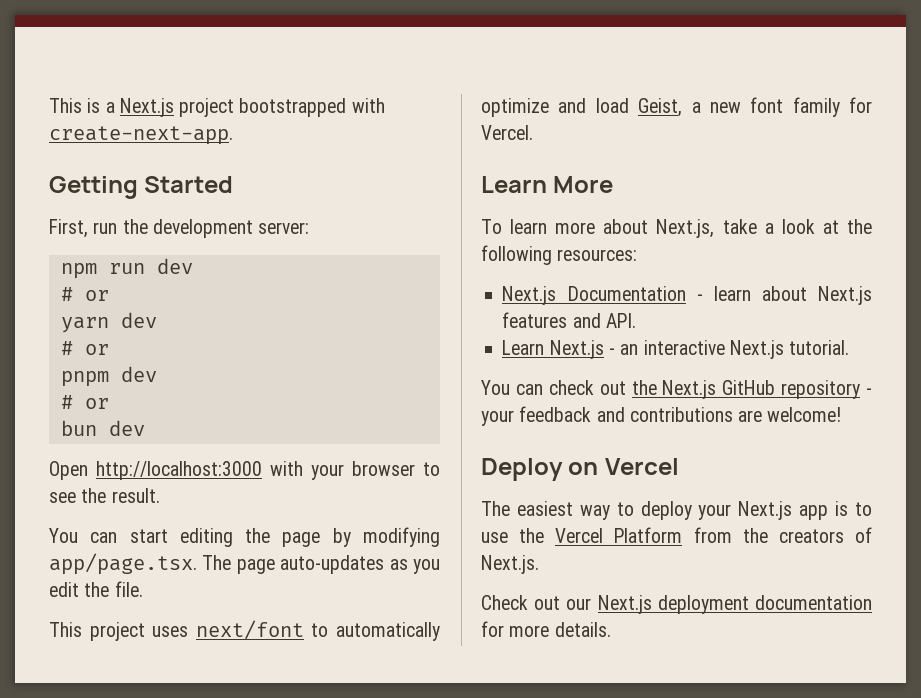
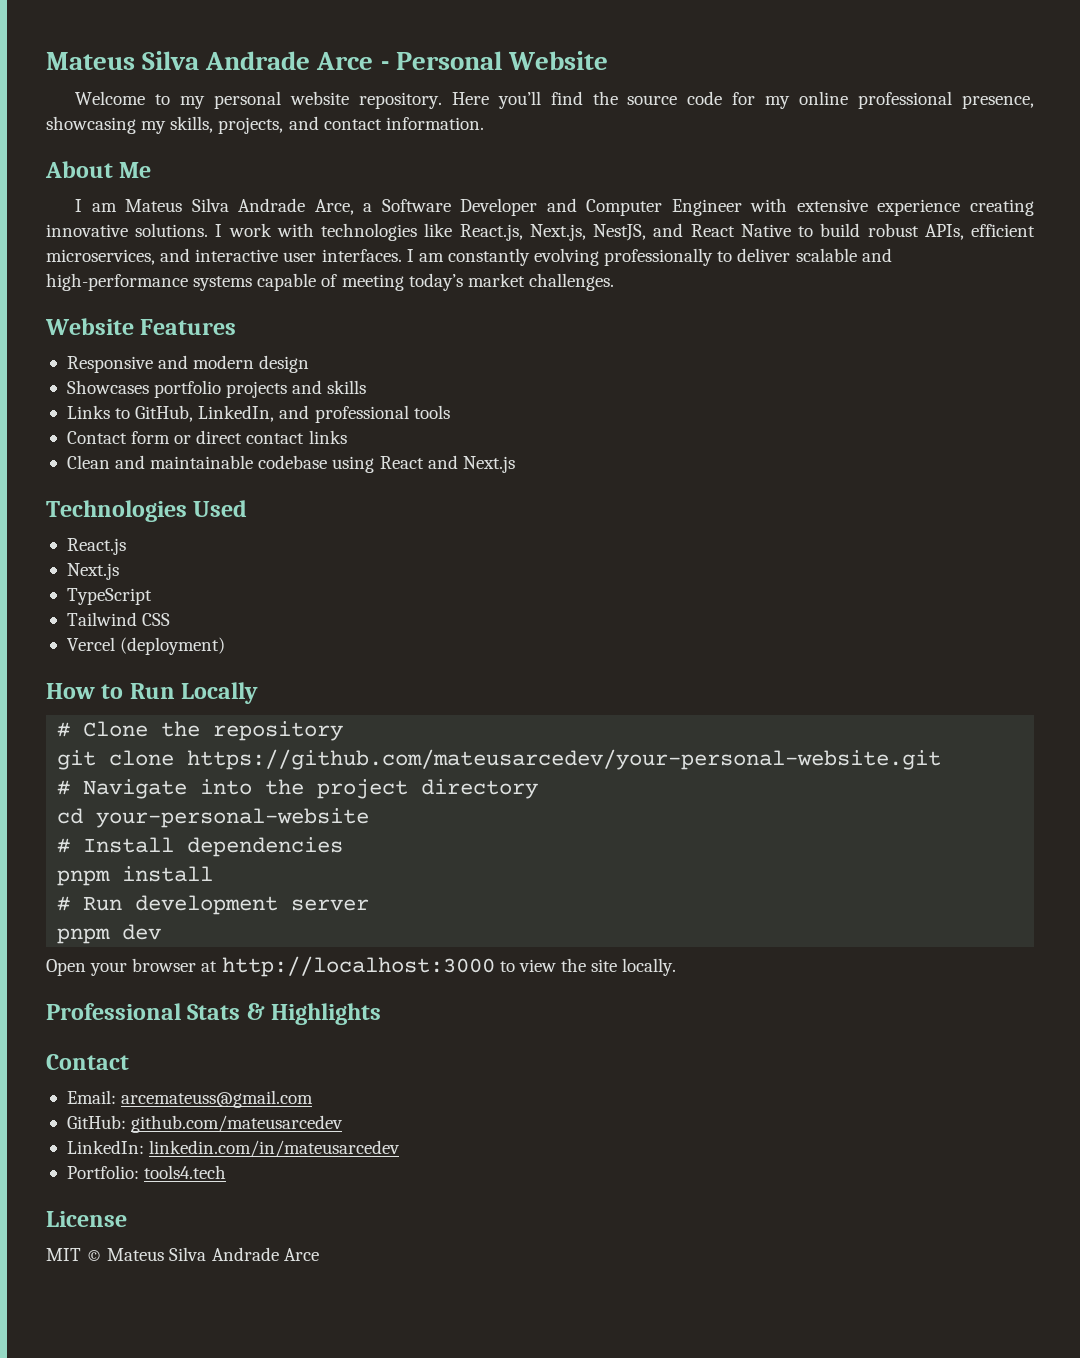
- This is a Next.js project bootstrapped with create-next-app.
- Getting Started
- First, run the development server:
- npm run dev
- # or
- yarn dev
- # or
+ Mateus Silva Andrade Arce - Personal Website
+ Welcome to my personal website repository. Here you’ll find the source code for my online professional presence, showcasing my skills, projects, and contact information.
+ About Me
+ I am Mateus Silva Andrade Arce, a Software Developer and Computer Engineer with extensive experience creating innovative solutions. I work with technologies like React.js, Next.js, NestJS, and React Native to build robust APIs, efficient microservices, and interactive user interfaces. I am constantly evolving professionally to deliver scalable and high-performance systems capable of meeting today’s market challenges.
+ Website Features
+ Responsive and modern design
+ Showcases portfolio projects and skills
+ Links to GitHub, LinkedIn, and professional tools
+ Contact form or direct contact links
+ Clean and maintainable codebase using React and Next.js
+ Technologies Used
+ React.js
+ Next.js
+ TypeScript
+ Tailwind CSS
+ Vercel (deployment)
+ How to Run Locally
+ # Clone the repository
+ git clone https://github.com/mateusarcedev/your-personal-website.git
+ # Navigate into the project directory
+ cd your-personal-website
+ # Install dependencies
+ pnpm install
+ # Run development server
  pnpm dev
- # or
- bun dev
- Open http://localhost:3000 with your browser to see the result.
- You can start editing the page by modifying app/page.tsx. The page auto-updates as you edit the file.
- This project uses next/font to automatically optimize and load Geist, a new font family for Vercel.
- Learn More
- To learn more about Next.js, take a look at the following resources:
- Next.js Documentation - learn about Next.js features and API.
- Learn Next.js - an interactive Next.js tutorial.
- You can check out the Next.js GitHub repository - your feedback and contributions are welcome!
- Deploy on Vercel
- The easiest way to deploy your Next.js app is to use the Vercel Platform from the creators of Next.js.
- Check out our Next.js deployment documentation for more details.
+ Open your browser at http://localhost:3000 to view the site locally.
+ Professional Stats & Highlights
+ Contact
+ Email: arcemateuss@gmail.com
+ GitHub: github.com/mateusarcedev
+ LinkedIn: linkedin.com/in/mateusarcedev
+ Portfolio: tools4.tech
+ License
+ MIT © Mateus Silva Andrade Arce

